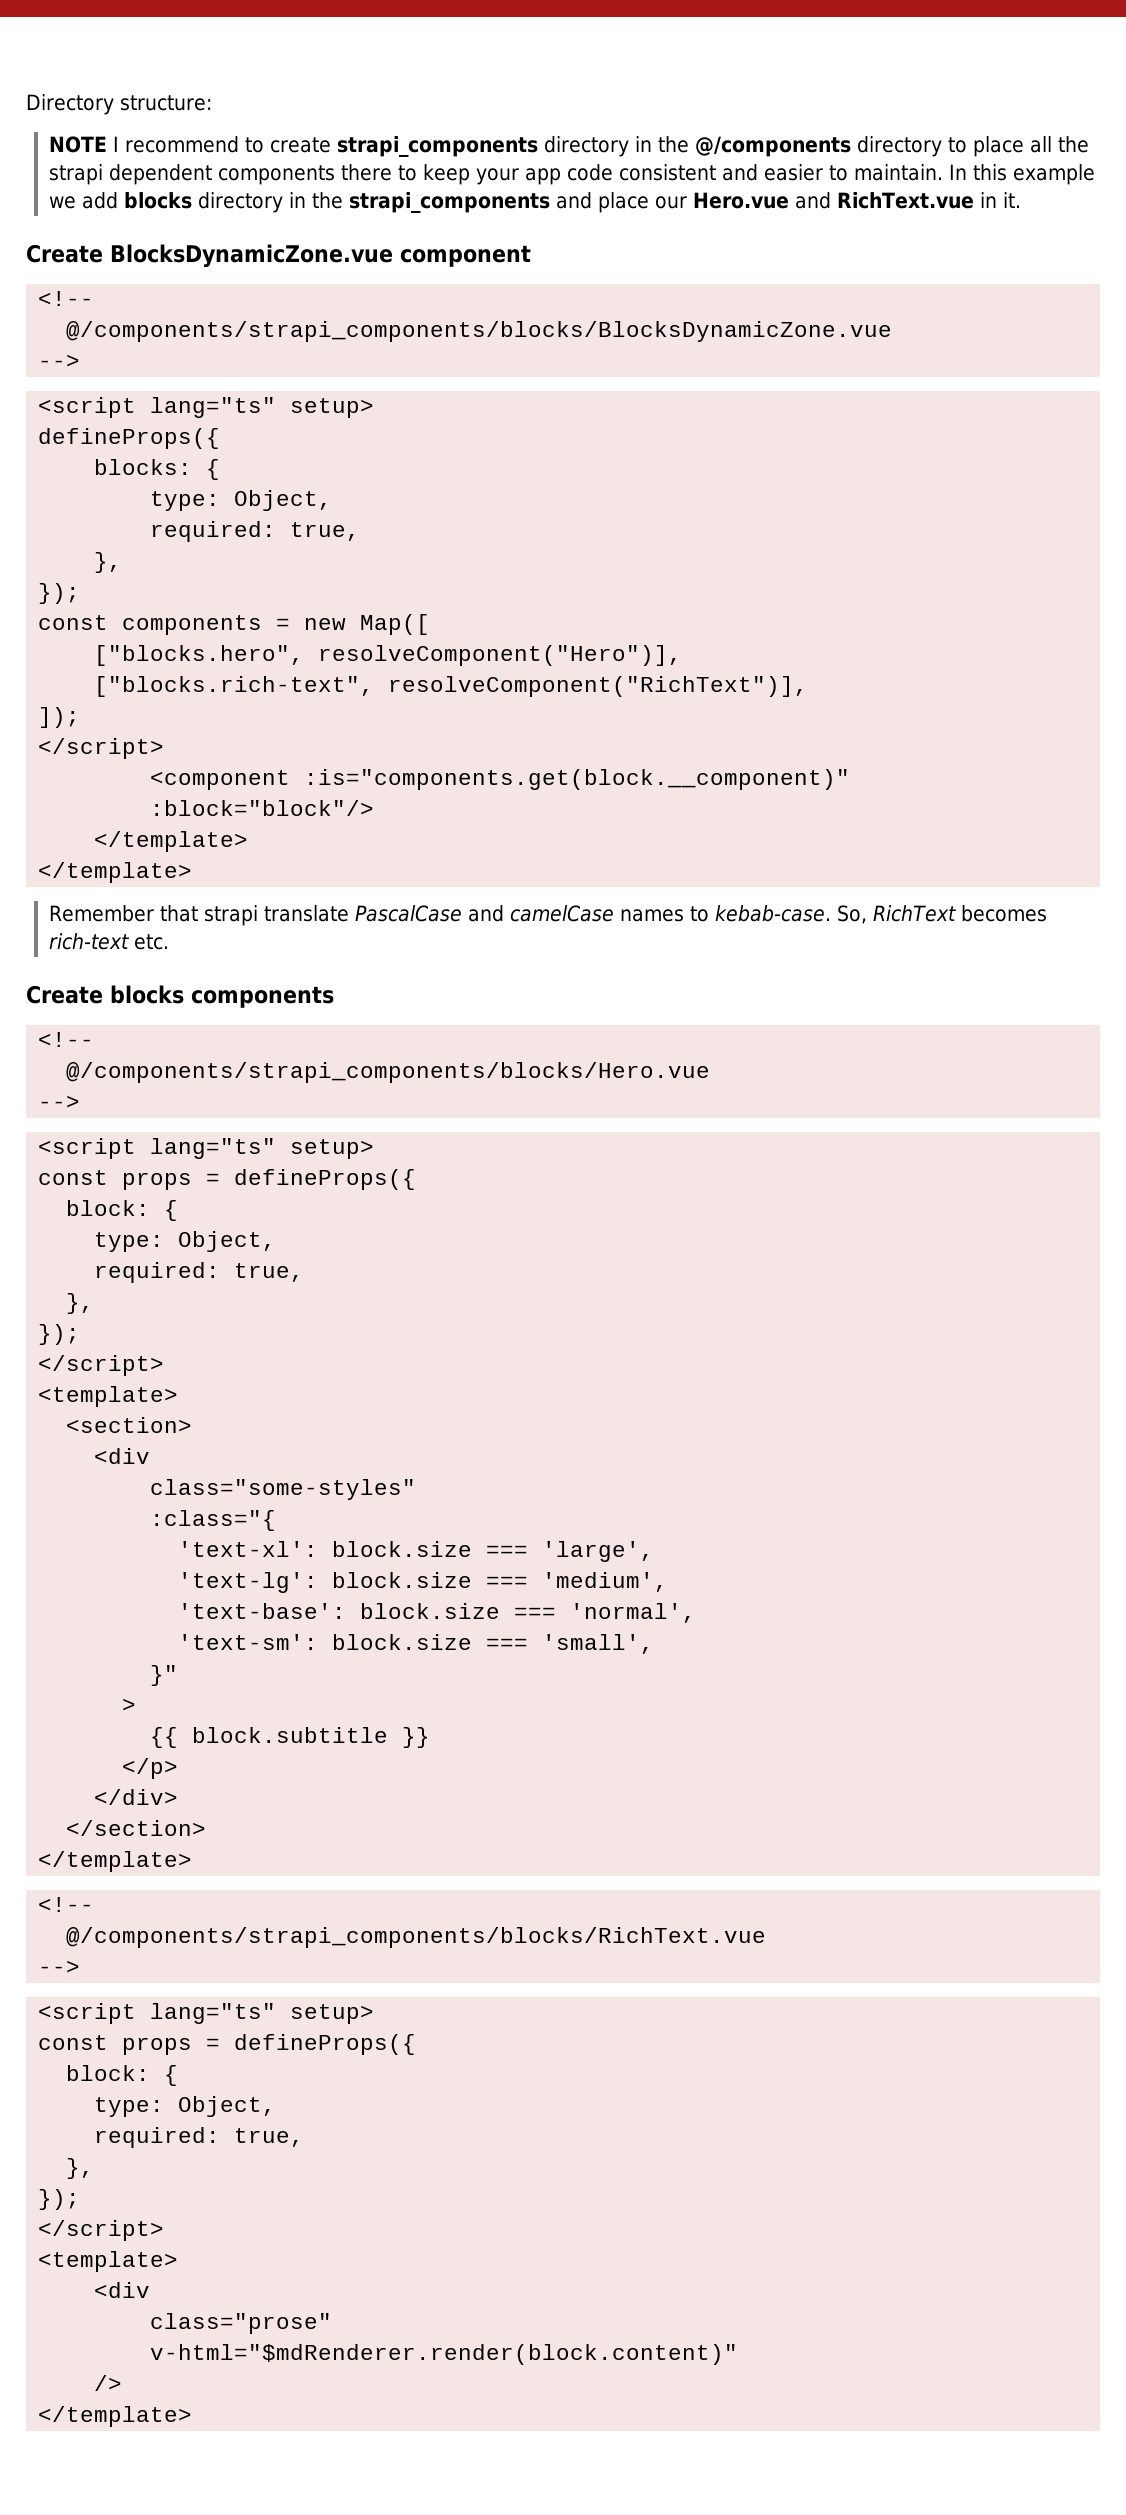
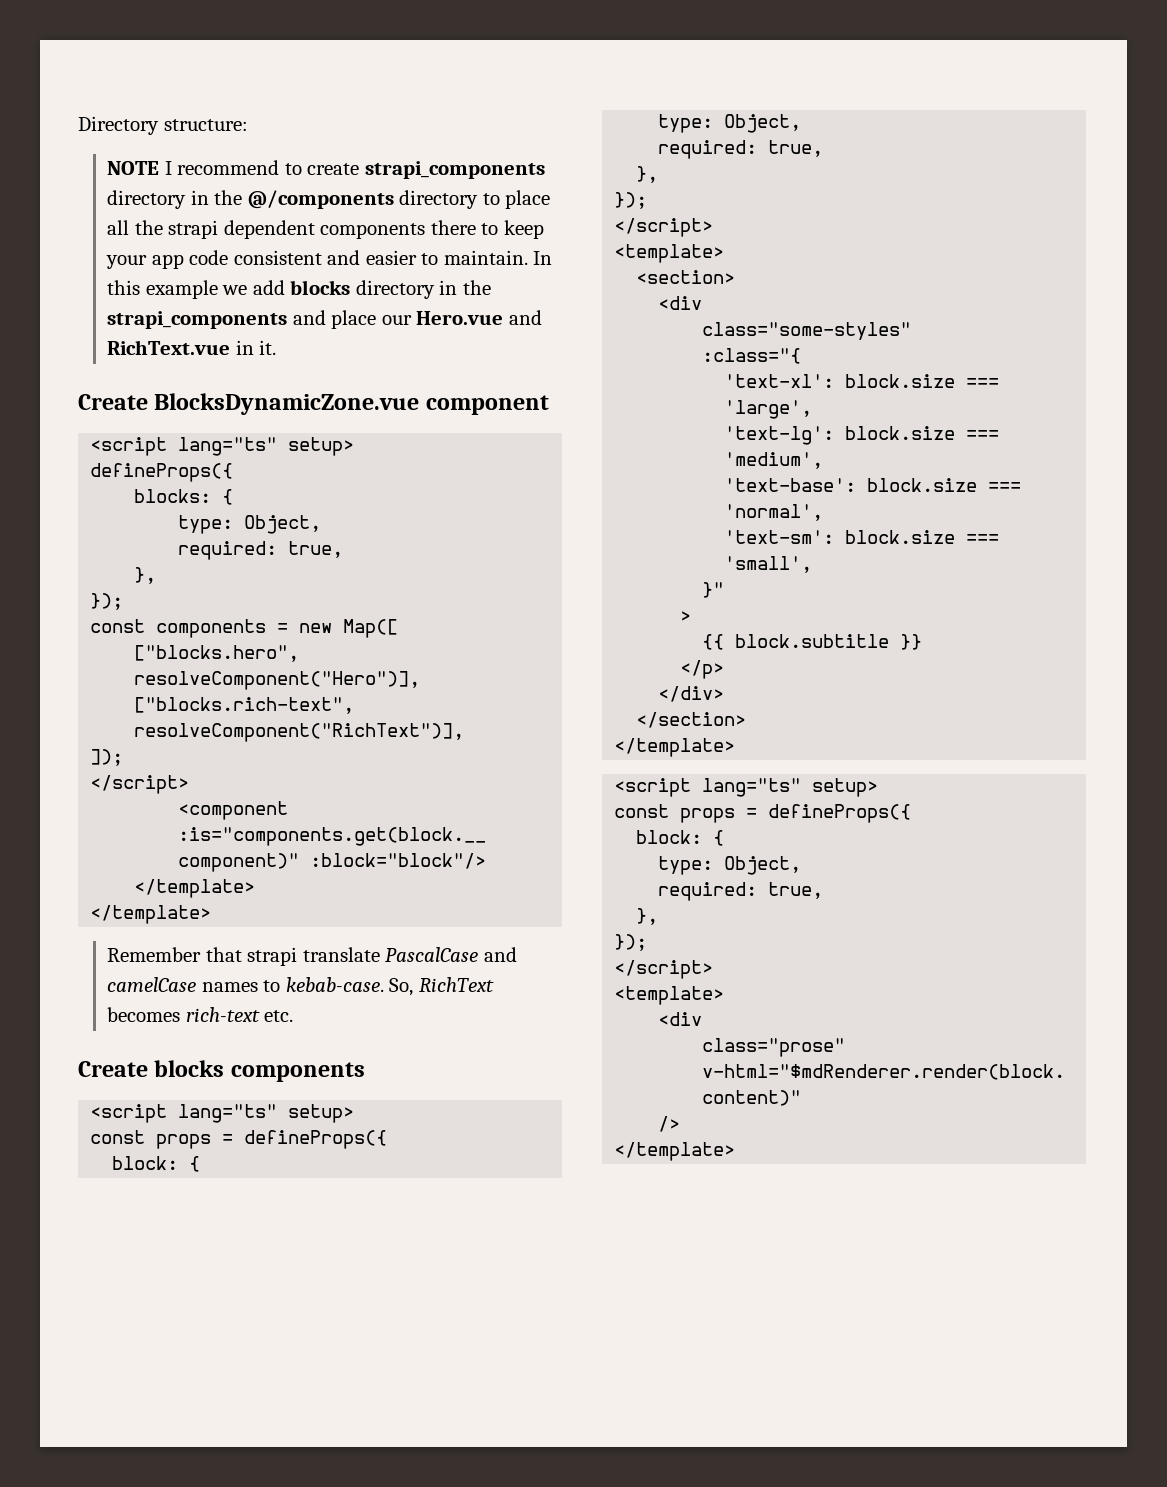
  Create BlocksDynamicZone.vue component
- <!--
- @/components/strapi_components/blocks/BlocksDynamicZone.vue
- -->
  Create blocks components
- <!--
- @/components/strapi_components/blocks/Hero.vue
- -->
  </section>
  </template>
- <!--
- @/components/strapi_components/blocks/RichText.vue
- -->

